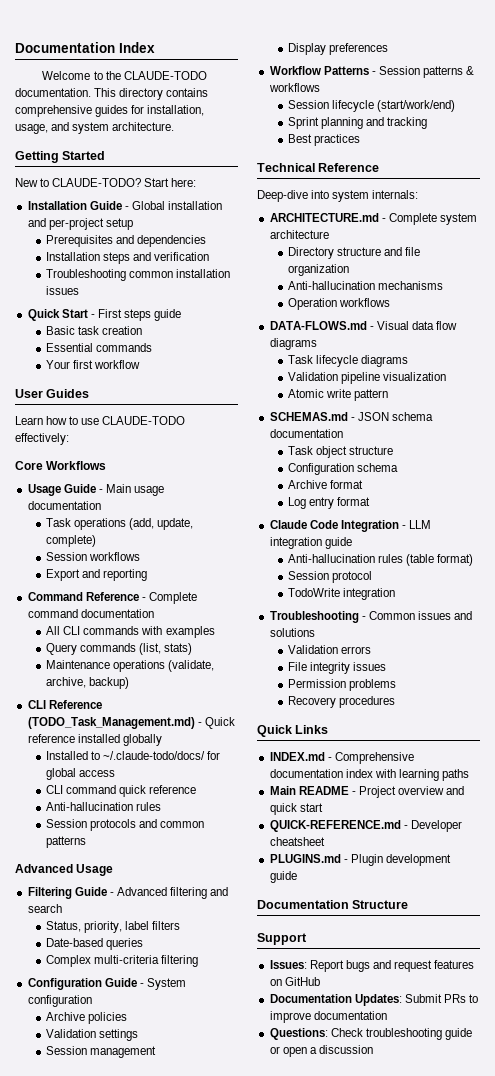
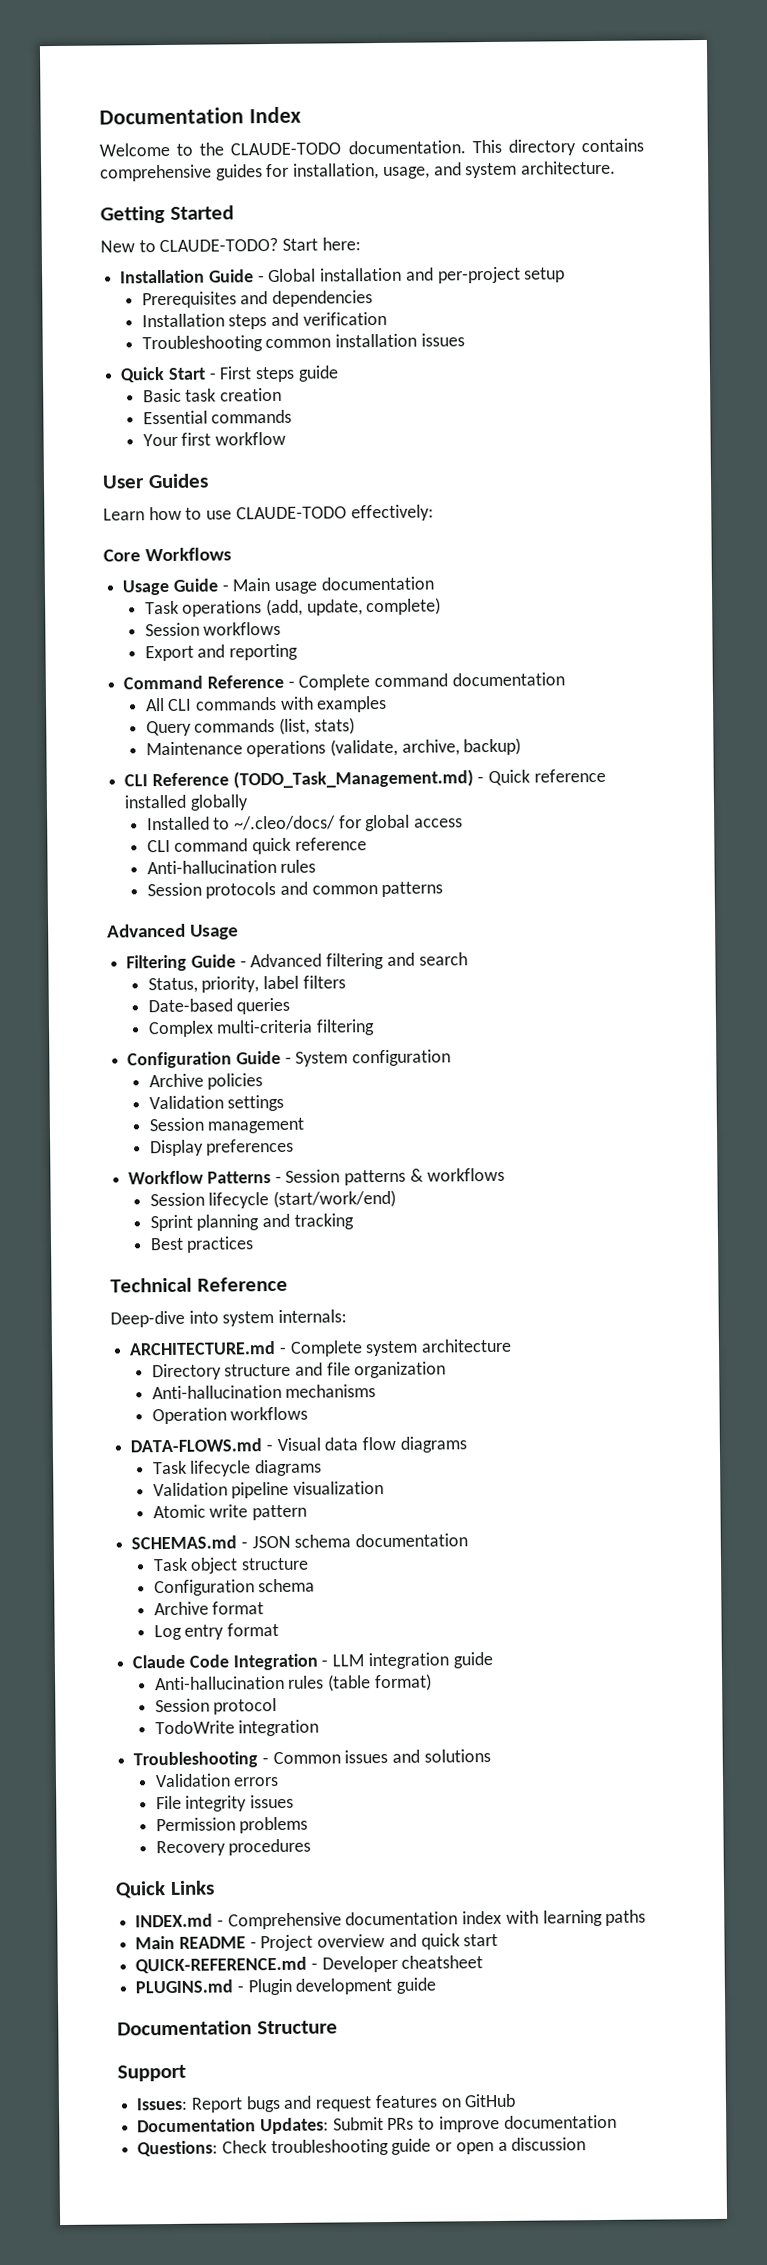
- Installed to ~/.claude-todo/docs/ for global access
+ Installed to ~/.cleo/docs/ for global access

